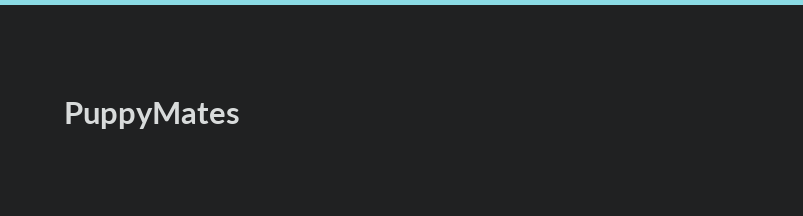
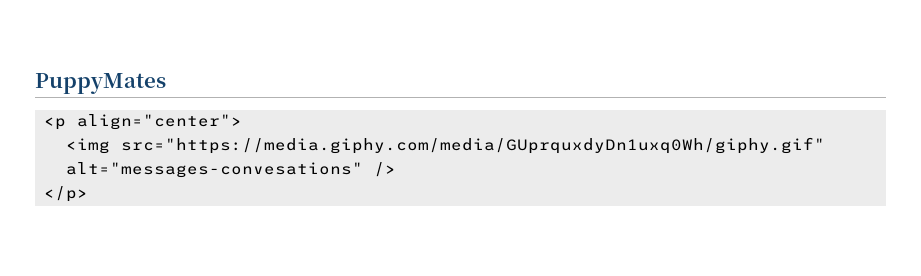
+ <p align="center">
+ <img src="https://media.giphy.com/media/GUprquxdyDn1uxq0Wh/giphy.gif" alt="messages-convesations" />
+ </p>

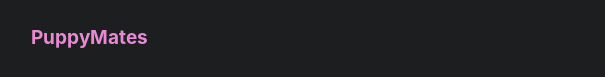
- <p align="center">
- <img src="https://media.giphy.com/media/GUprquxdyDn1uxq0Wh/giphy.gif" alt="messages-convesations" />
- </p>

